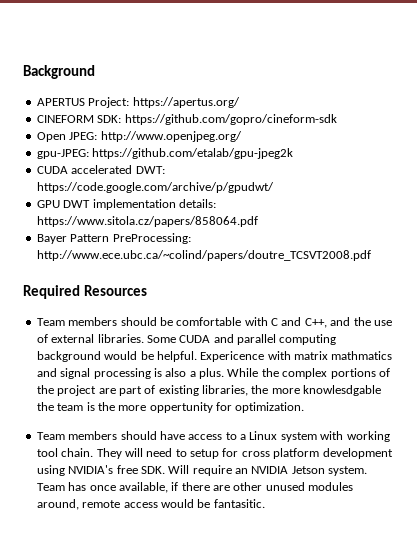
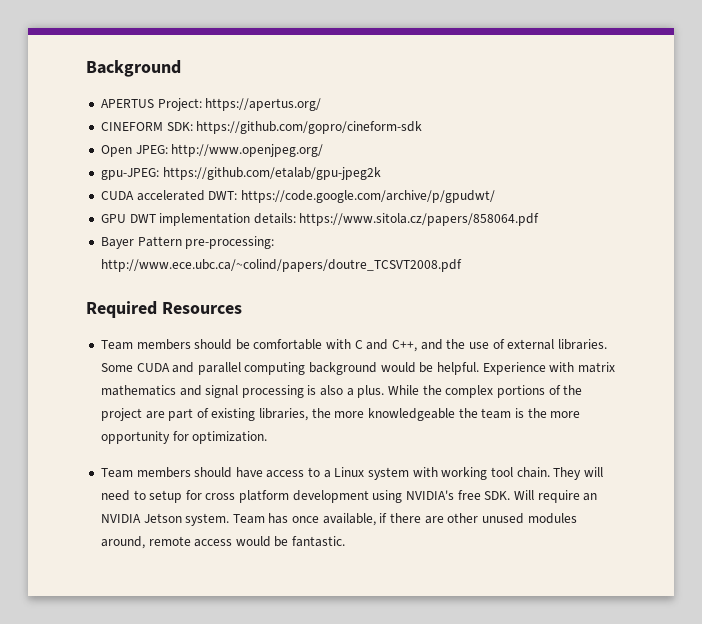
- Bayer Pattern PreProcessing: http://www.ece.ubc.ca/~colind/papers/doutre_TCSVT2008.pdf
+ Bayer Pattern pre-processing: http://www.ece.ubc.ca/~colind/papers/doutre_TCSVT2008.pdf
- Expericence with matrix mathmatics and signal processing is also a plus.
+ Experience with matrix mathematics and signal processing is also a plus.
- While the complex portions of the project are part of existing libraries, the more knowlesdgable the team is the more oppertunity for optimization.
+ While the complex portions of the project are part of existing libraries, the more knowledgeable the team is the more opportunity for optimization.
- Team has once available, if there are other unused modules around, remote access would be fantasitic.
+ Team has once available, if there are other unused modules around, remote access would be fantastic.

